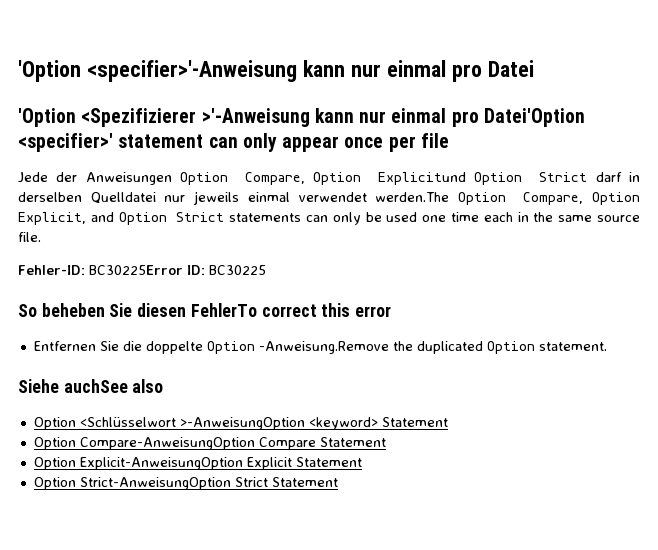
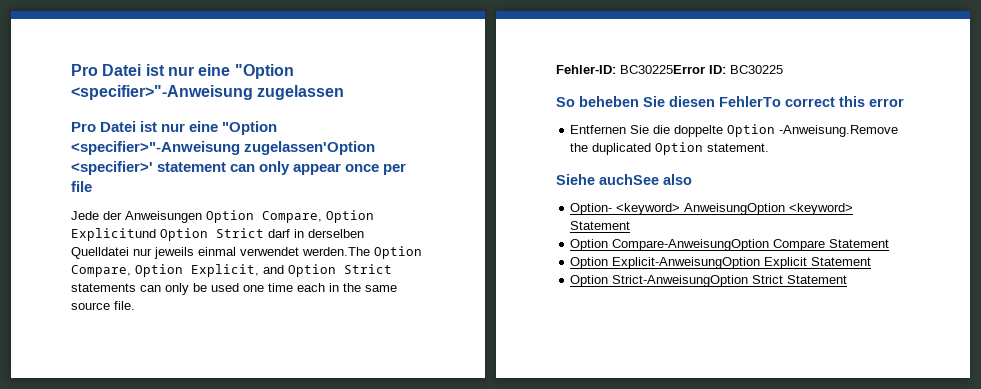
- 'Option <specifier>'-Anweisung kann nur einmal pro Datei
- 'Option <Spezifizierer >'-Anweisung kann nur einmal pro Datei'Option <specifier>' statement can only appear once per file
+ Pro Datei ist nur eine "Option <specifier>"-Anweisung zugelassen
+ Pro Datei ist nur eine "Option <specifier>"-Anweisung zugelassen'Option <specifier>' statement can only appear once per file
- Option <Schlüsselwort >-AnweisungOption <keyword> Statement
+ Option- <keyword> AnweisungOption <keyword> Statement

